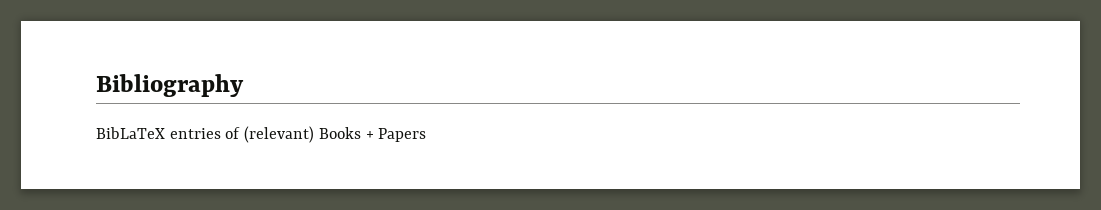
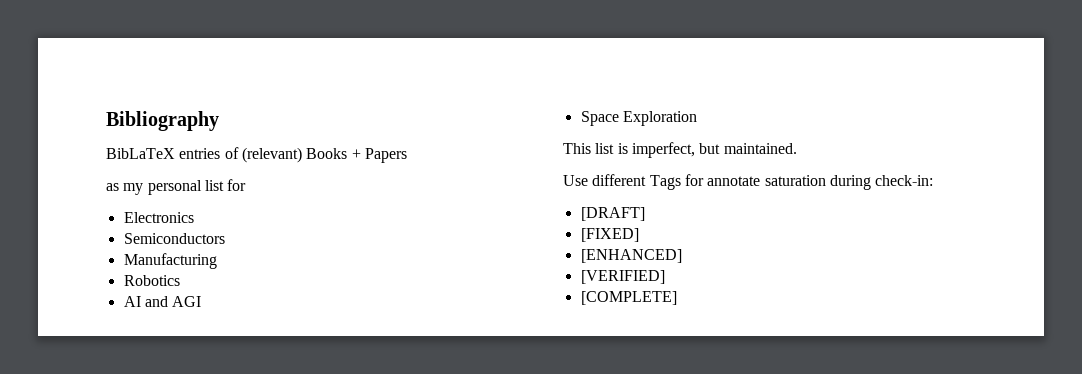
+ as my personal list for
+ Electronics
+ Semiconductors
+ Manufacturing
+ Robotics
+ AI and AGI
+ Space Exploration
+ This list is imperfect, but maintained.
+ Use different Tags for annotate saturation during check-in:
+ [DRAFT]
+ [FIXED]
+ [ENHANCED]
+ [VERIFIED]
+ [COMPLETE]

